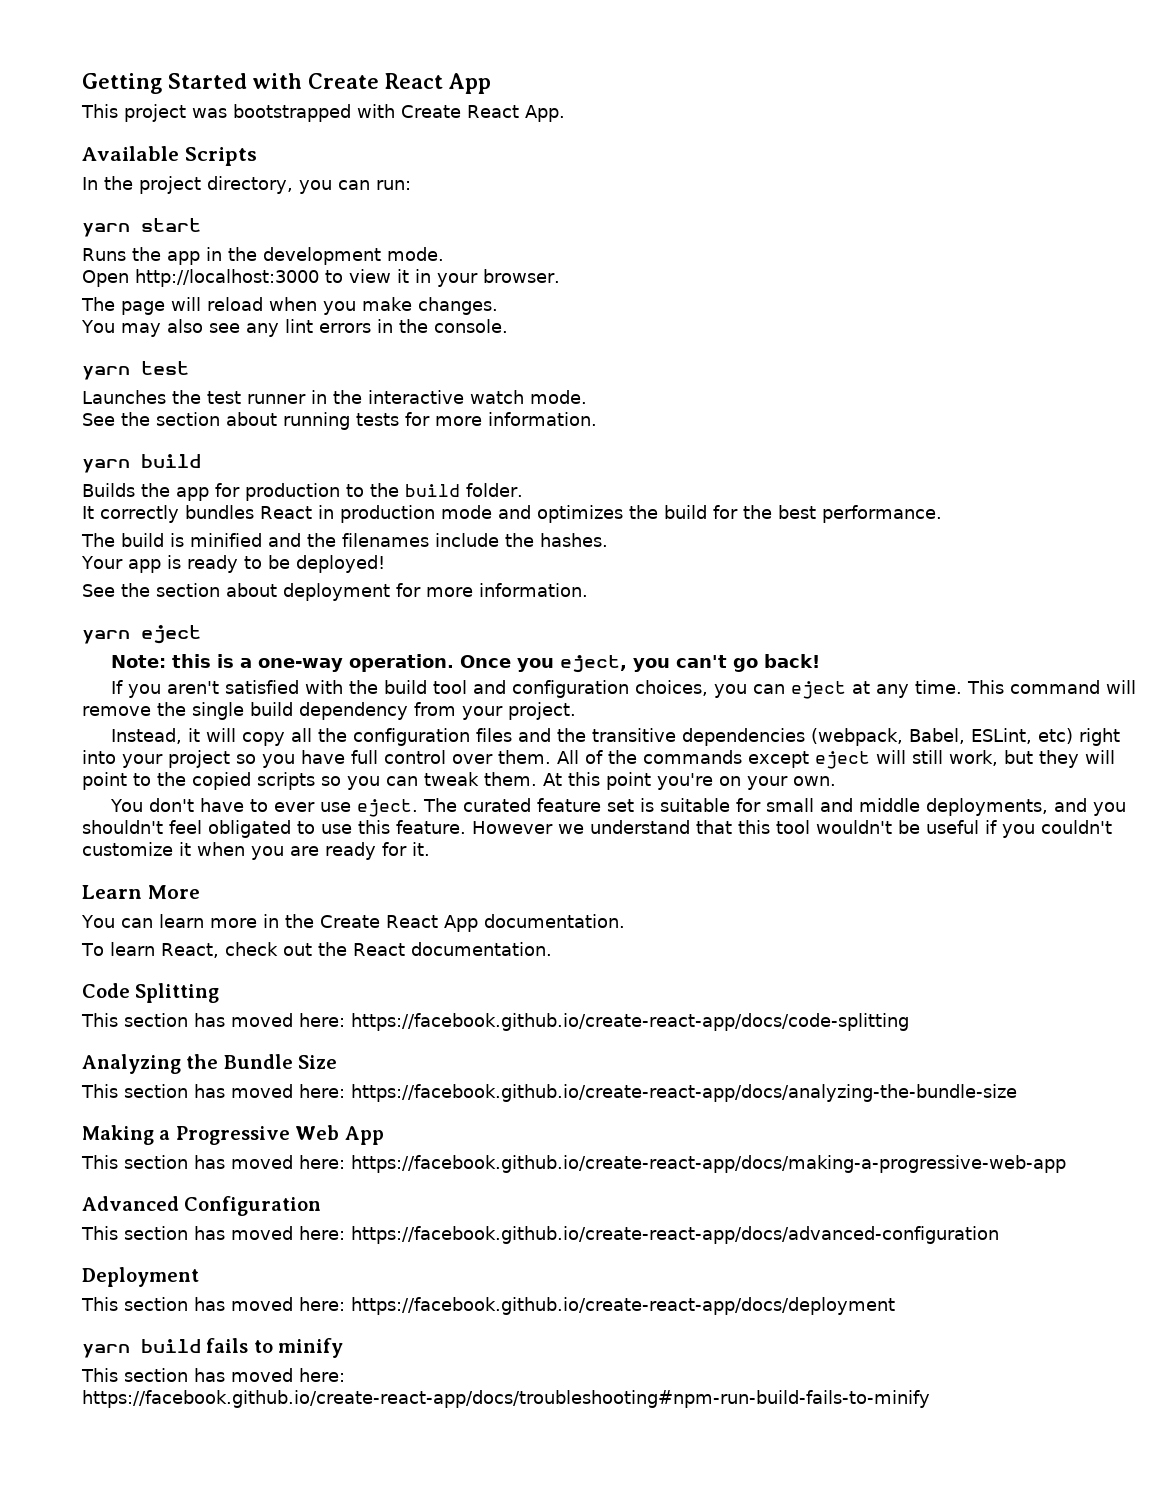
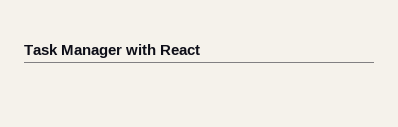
- Getting Started with Create React App
- This project was bootstrapped with Create React App.
- Available Scripts
- In the project directory, you can run:
- yarn start
- Runs the app in the development mode.
- Open http://localhost:3000 to view it in your browser.
- The page will reload when you make changes.
- You may also see any lint errors in the console.
- yarn test
- Launches the test runner in the interactive watch mode.
- See the section about running tests for more information.
- yarn build
- Builds the app for production to the build folder.
- It correctly bundles React in production mode and optimizes the build for the best performance.
- The build is minified and the filenames include the hashes.
- Your app is ready to be deployed!
- See the section about deployment for more information.
- yarn eject
- Note: this is a one-way operation. Once you eject, you can't go back!
- If you aren't satisfied with the build tool and configuration choices, you can eject at any time. This command will remove the single build dependency from your project.
- Instead, it will copy all the configuration files and the transitive dependencies (webpack, Babel, ESLint, etc) right into your project so you have full control over them. All of the commands except eject will still work, but they will point to the copied scripts so you can tweak them. At this point you're on your own.
- You don't have to ever use eject. The curated feature set is suitable for small and middle deployments, and you shouldn't feel obligated to use this feature. However we understand that this tool wouldn't be useful if you couldn't customize it when you are ready for it.
- Learn More
- You can learn more in the Create React App documentation.
- To learn React, check out the React documentation.
- Code Splitting
- This section has moved here: https://facebook.github.io/create-react-app/docs/code-splitting
- Analyzing the Bundle Size
- This section has moved here: https://facebook.github.io/create-react-app/docs/analyzing-the-bundle-size
- Making a Progressive Web App
- This section has moved here: https://facebook.github.io/create-react-app/docs/making-a-progressive-web-app
- Advanced Configuration
- This section has moved here: https://facebook.github.io/create-react-app/docs/advanced-configuration
- Deployment
- This section has moved here: https://facebook.github.io/create-react-app/docs/deployment
- yarn build fails to minify
- This section has moved here: https://facebook.github.io/create-react-app/docs/troubleshooting#npm-run-build-fails-to-minify
+ Task Manager with React

